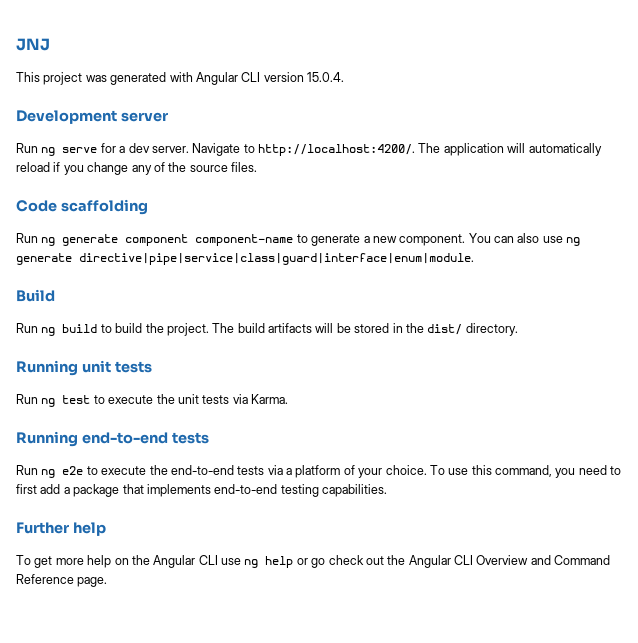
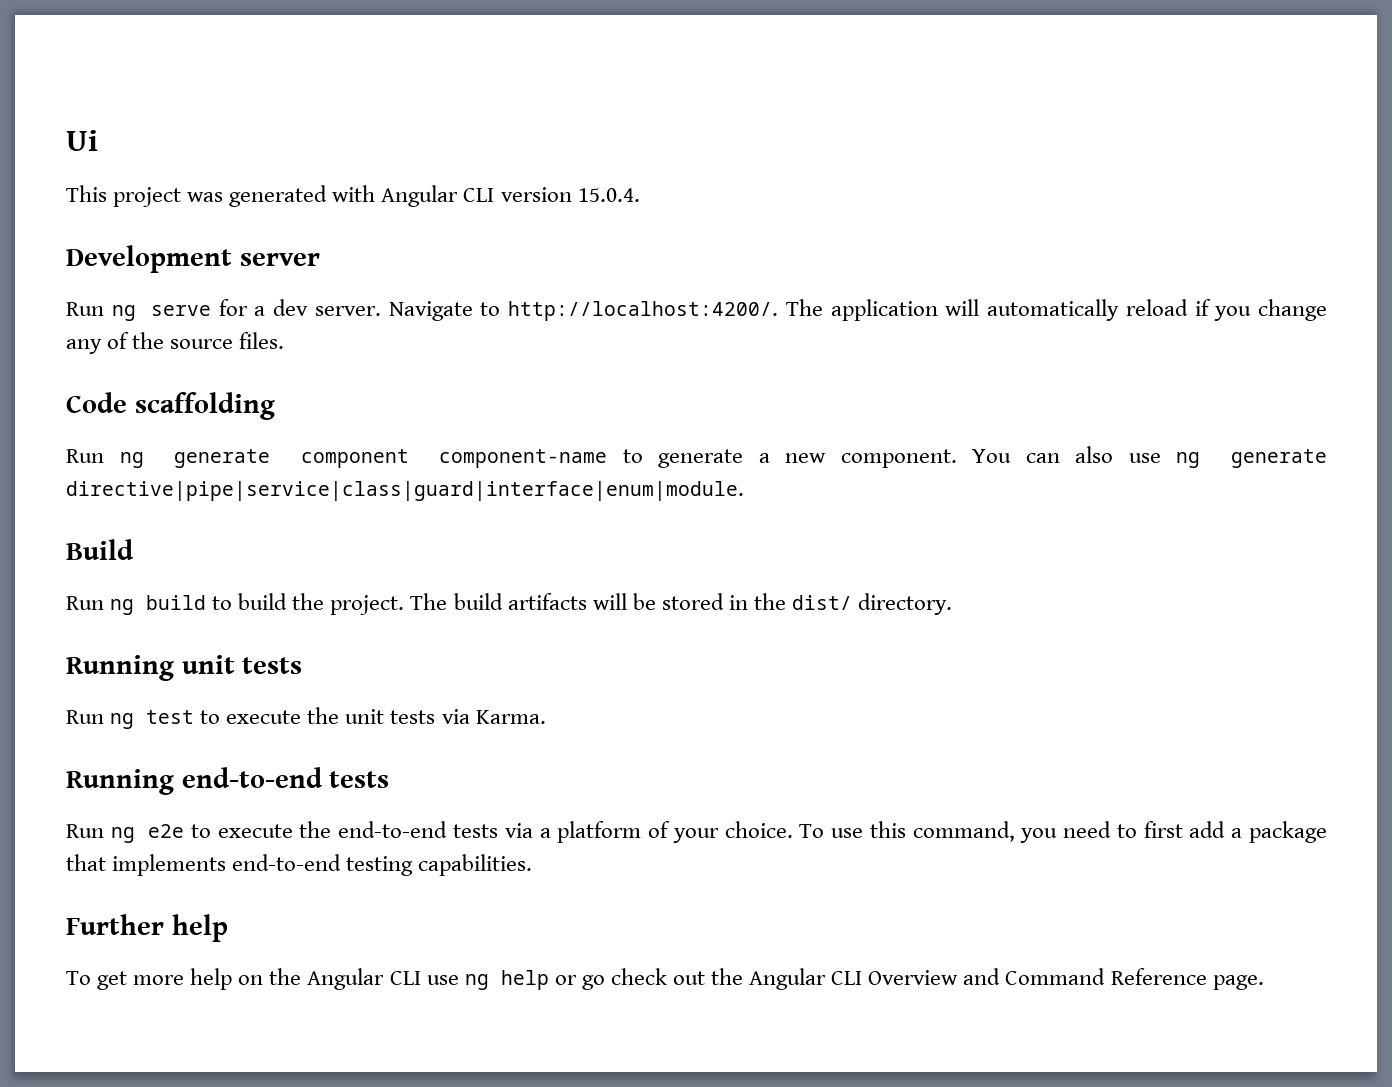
- JNJ
+ Ui

